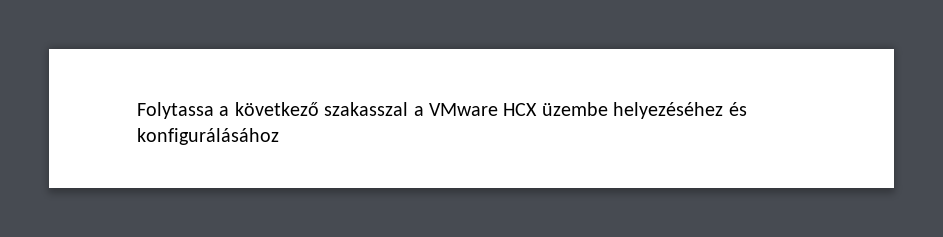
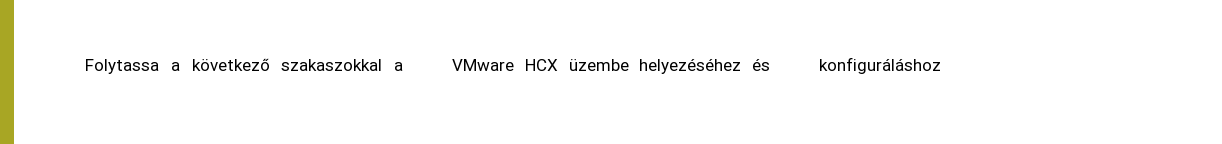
- Folytassa a következő szakasszal a VMware HCX üzembe helyezéséhez és konfigurálásához
+ Folytassa a következő szakaszokkal a VMware HCX üzembe helyezéséhez és konfiguráláshoz

